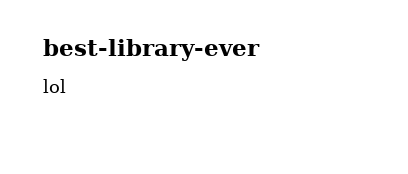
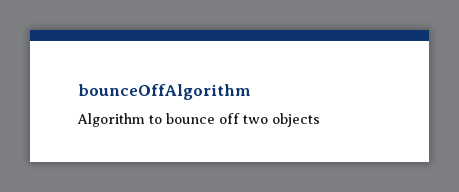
- best-library-ever
- lol
+ bounceOffAlgorithm
+ Algorithm to bounce off two objects

